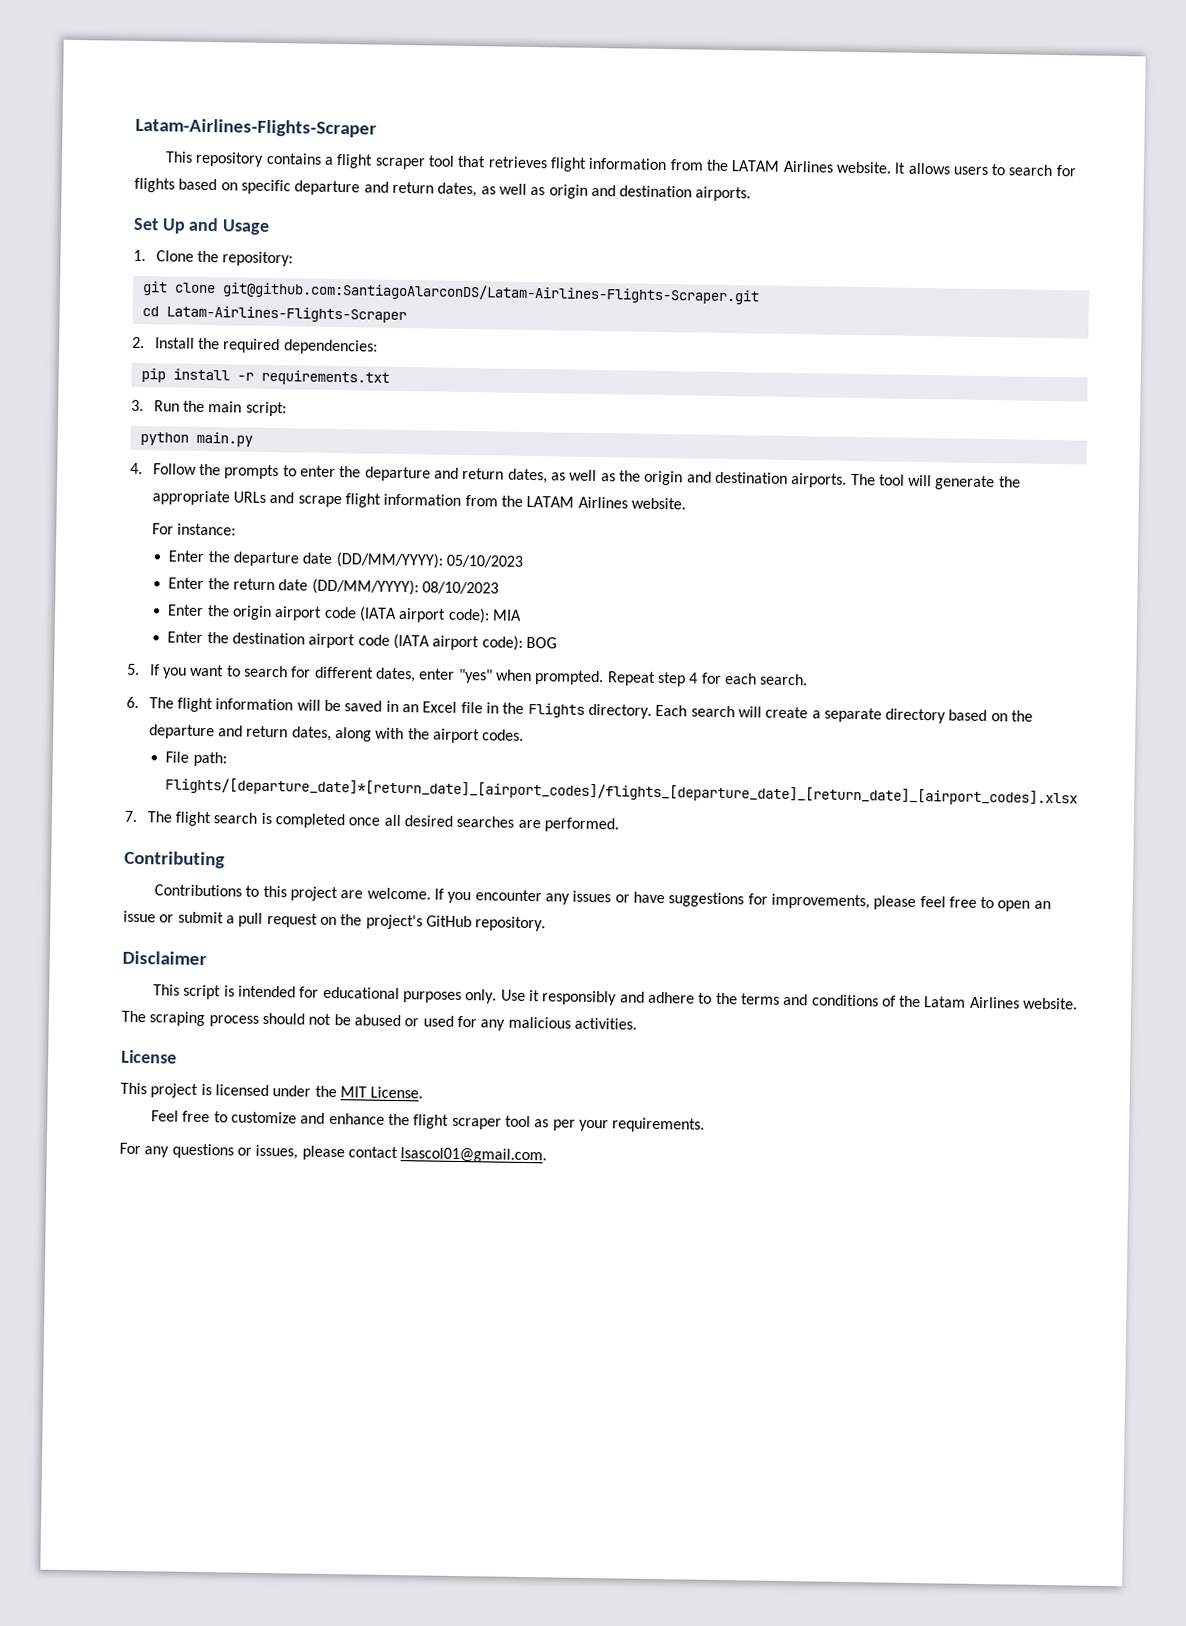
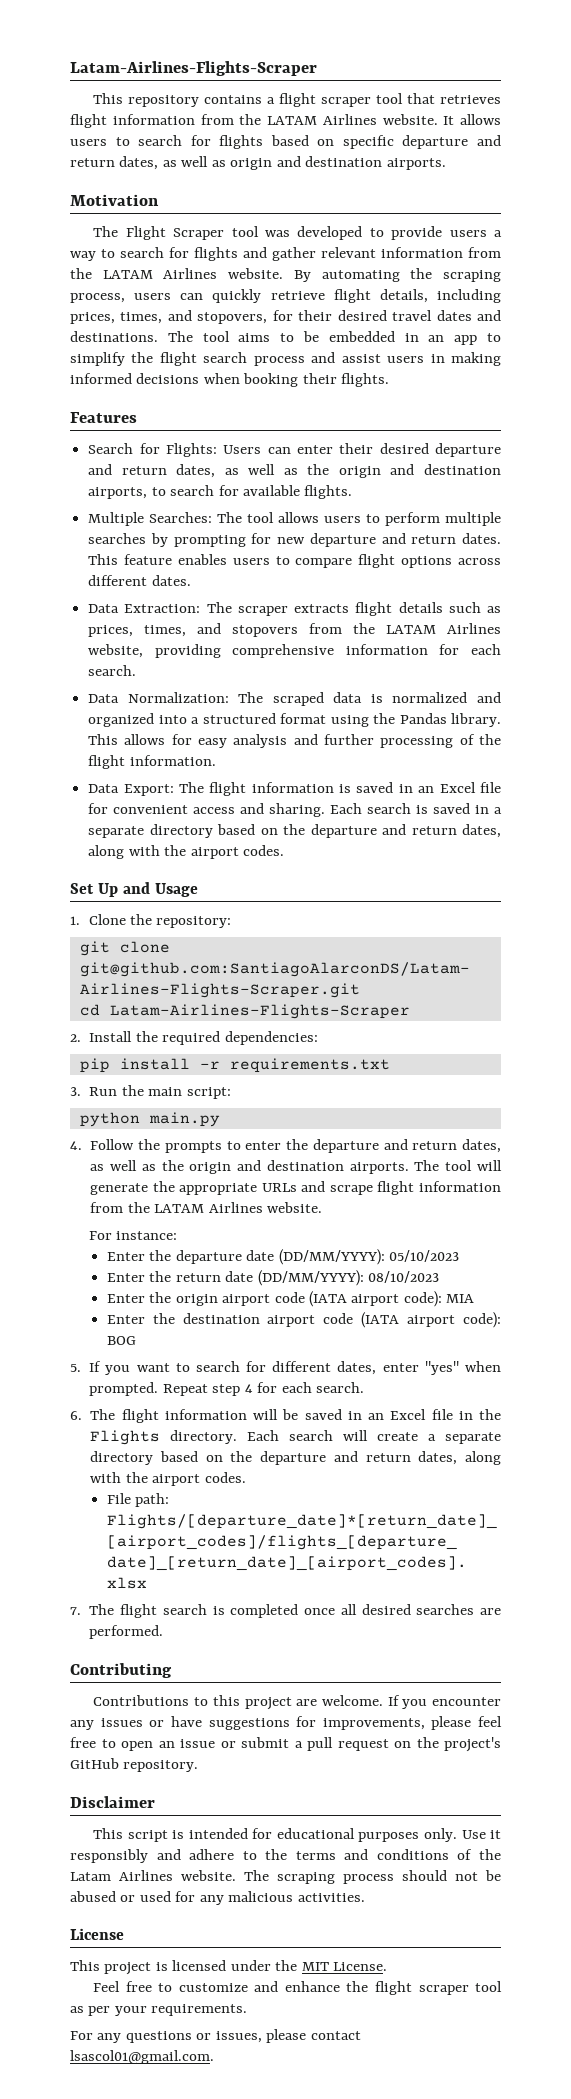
+ Motivation
+ The Flight Scraper tool was developed to provide users a way to search for flights and gather relevant information from the LATAM Airlines website. By automating the scraping process, users can quickly retrieve flight details, including prices, times, and stopovers, for their desired travel dates and destinations. The tool aims to be embedded in an app to simplify the flight search process and assist users in making informed decisions when booking their flights.
+ Features
+ Search for Flights: Users can enter their desired departure and return dates, as well as the origin and destination airports, to search for available flights.
+ Multiple Searches: The tool allows users to perform multiple searches by prompting for new departure and return dates. This feature enables users to compare flight options across different dates.
+ Data Extraction: The scraper extracts flight details such as prices, times, and stopovers from the LATAM Airlines website, providing comprehensive information for each search.
+ Data Normalization: The scraped data is normalized and organized into a structured format using the Pandas library. This allows for easy analysis and further processing of the flight information.
+ Data Export: The flight information is saved in an Excel file for convenient access and sharing. Each search is saved in a separate directory based on the departure and return dates, along with the airport codes.

